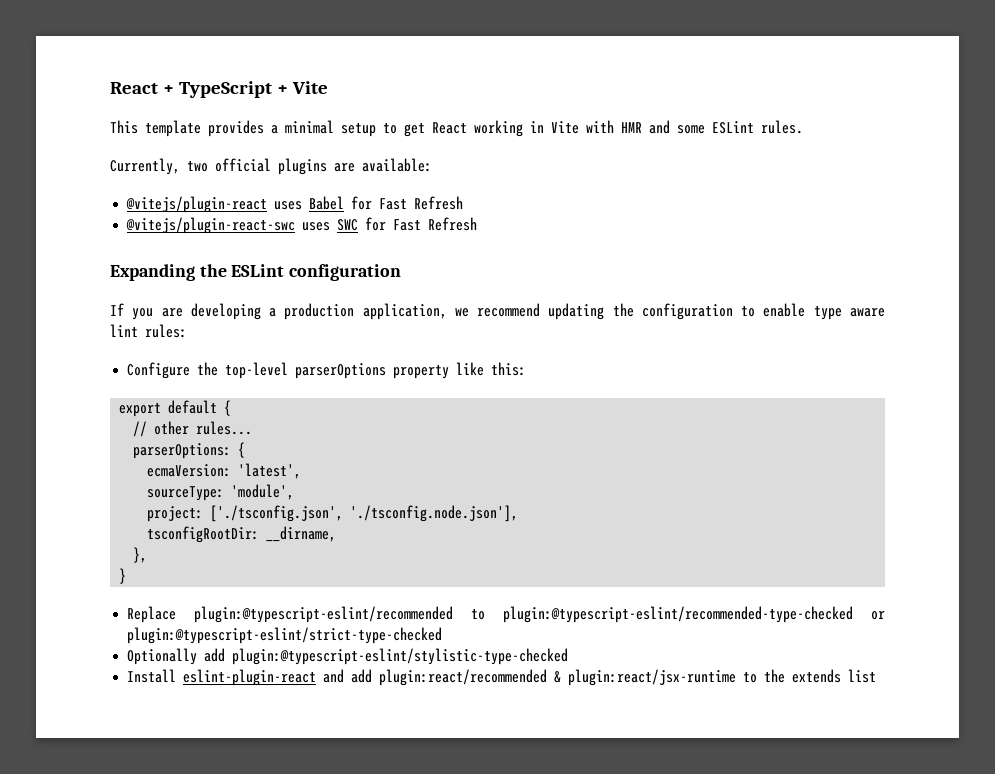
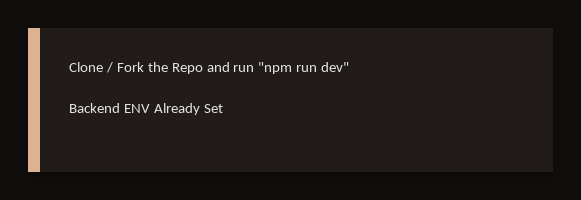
- React + TypeScript + Vite
- This template provides a minimal setup to get React working in Vite with HMR and some ESLint rules.
- Currently, two official plugins are available:
- @vitejs/plugin-react uses Babel for Fast Refresh
- @vitejs/plugin-react-swc uses SWC for Fast Refresh
- Expanding the ESLint configuration
- If you are developing a production application, we recommend updating the configuration to enable type aware lint rules:
- Configure the top-level parserOptions property like this:
- export default {
- // other rules...
- parserOptions: {
- ecmaVersion: 'latest',
- sourceType: 'module',
- project: ['./tsconfig.json', './tsconfig.node.json'],
- tsconfigRootDir: __dirname,
- },
- }
- Replace plugin:@typescript-eslint/recommended to plugin:@typescript-eslint/recommended-type-checked or plugin:@typescript-eslint/strict-type-checked
- Optionally add plugin:@typescript-eslint/stylistic-type-checked
- Install eslint-plugin-react and add plugin:react/recommended & plugin:react/jsx-runtime to the extends list
+ Clone / Fork the Repo and run "npm run dev"
+ Backend ENV Already Set

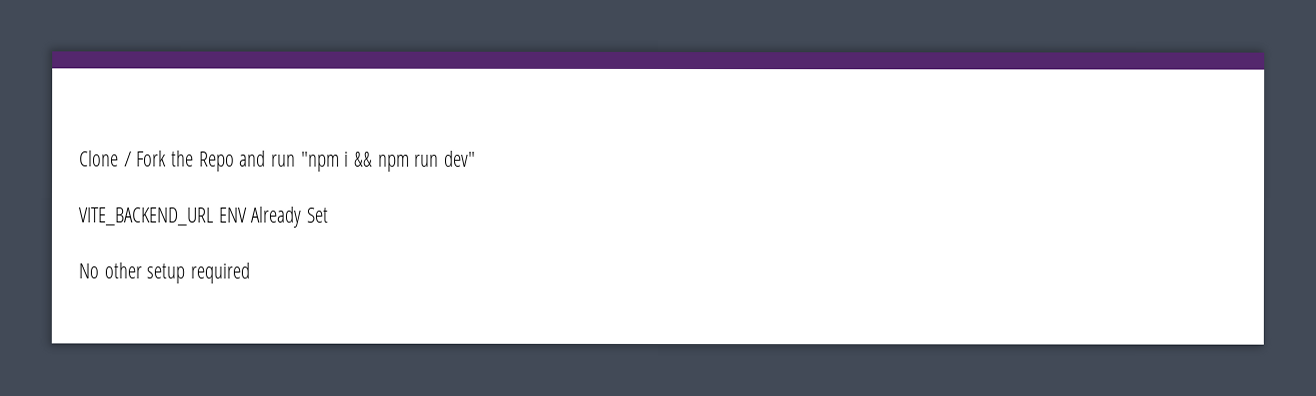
- Clone / Fork the Repo and run "npm run dev"
+ Clone / Fork the Repo and run "npm i && npm run dev"
- Backend ENV Already Set
+ VITE_BACKEND_URL ENV Already Set
+ No other setup required

